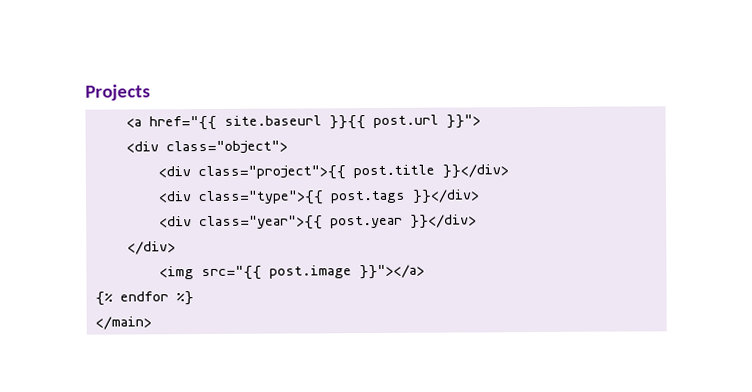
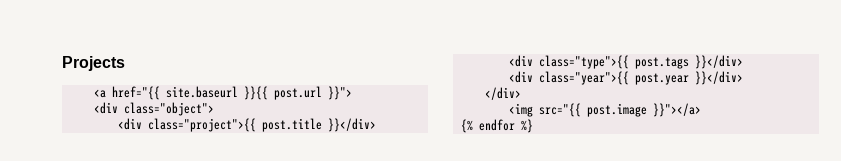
- </main>

